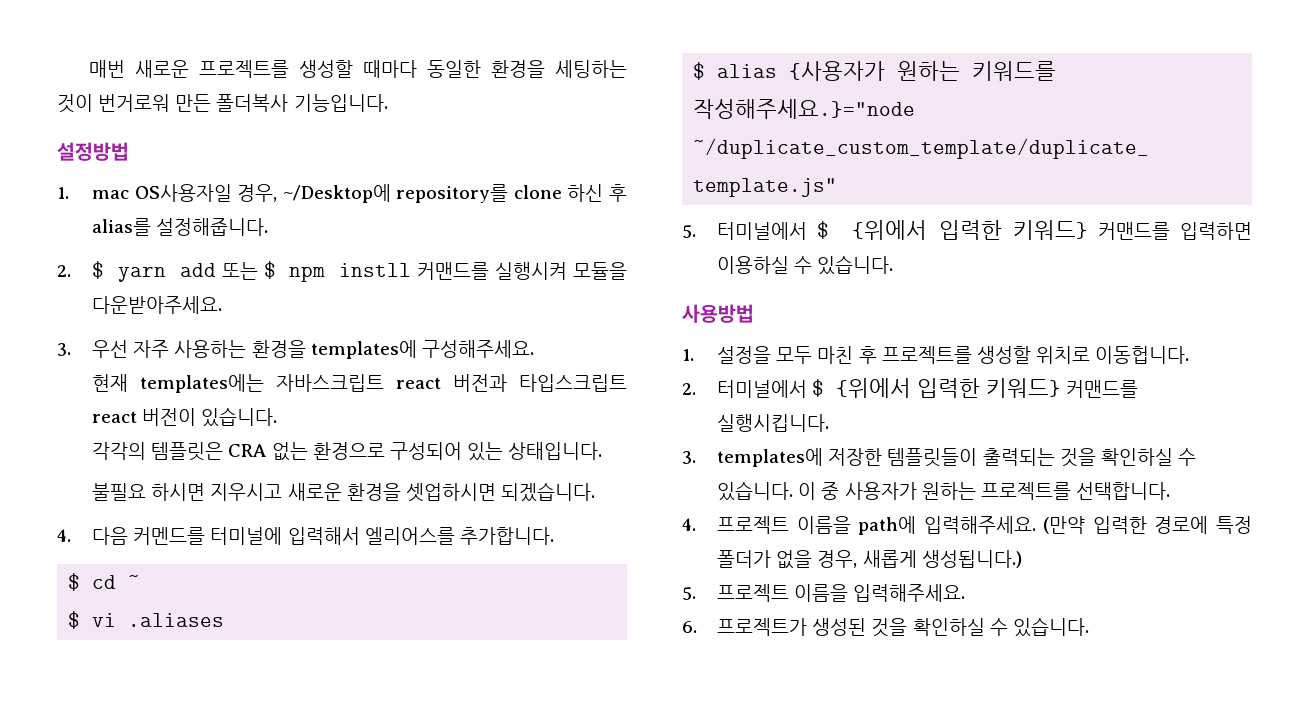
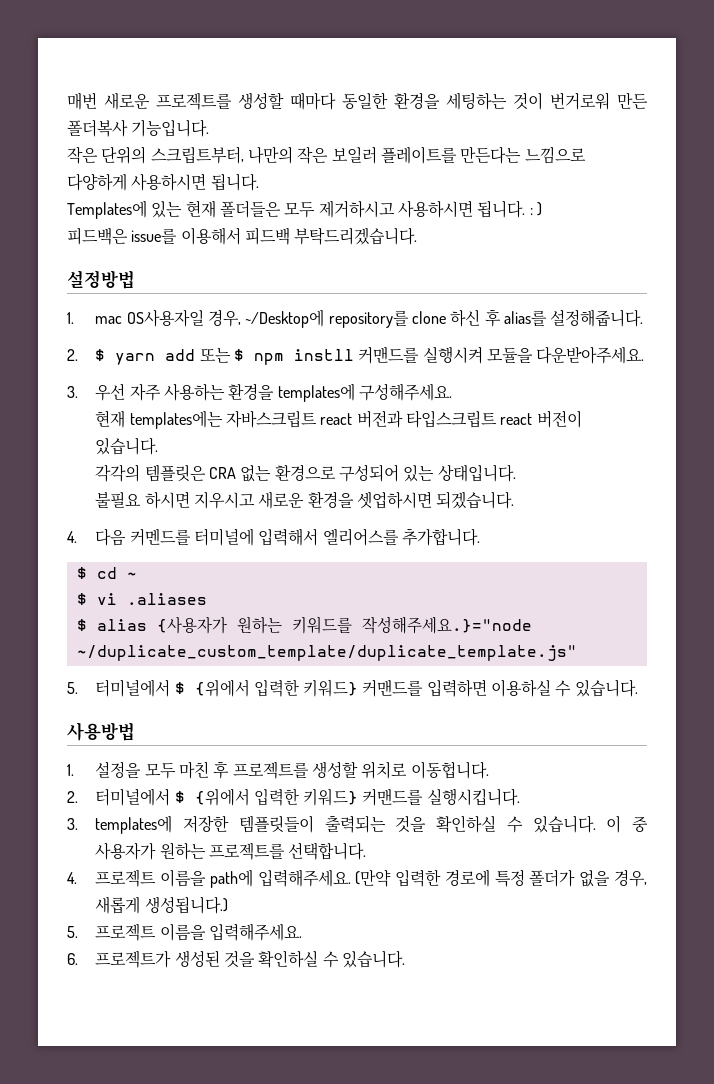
+ 작은 단위의 스크립트부터, 나만의 작은 보일러 플레이트를 만든다는 느낌으로 다양하게 사용하시면 됩니다.
+ Templates에 있는 현재 폴더들은 모두 제거하시고 사용하시면 됩니다. : )
+ 피드백은 issue를 이용해서 피드백 부탁드리겠습니다.

